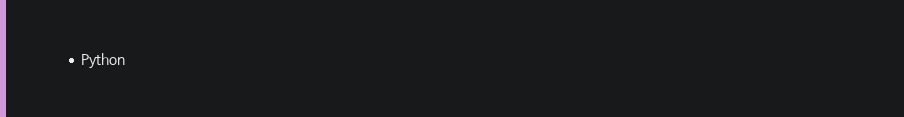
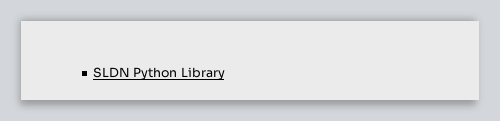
- Python
+ SLDN Python Library

